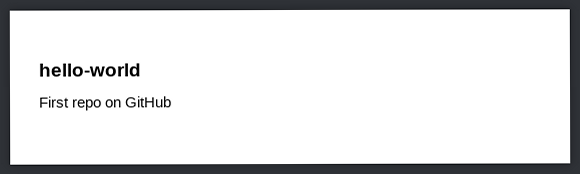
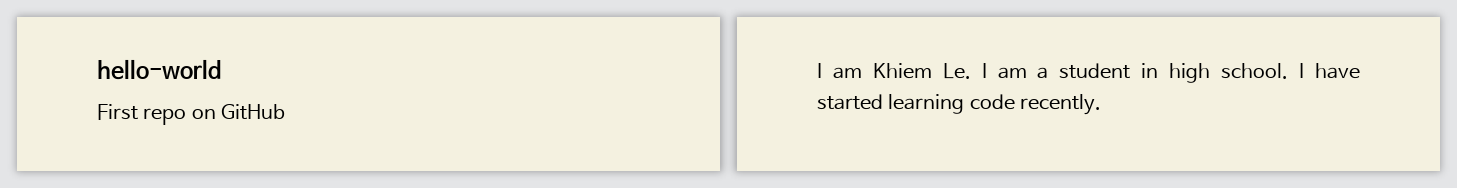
+ I am Khiem Le. I am a student in high school. I have started learning code recently.

